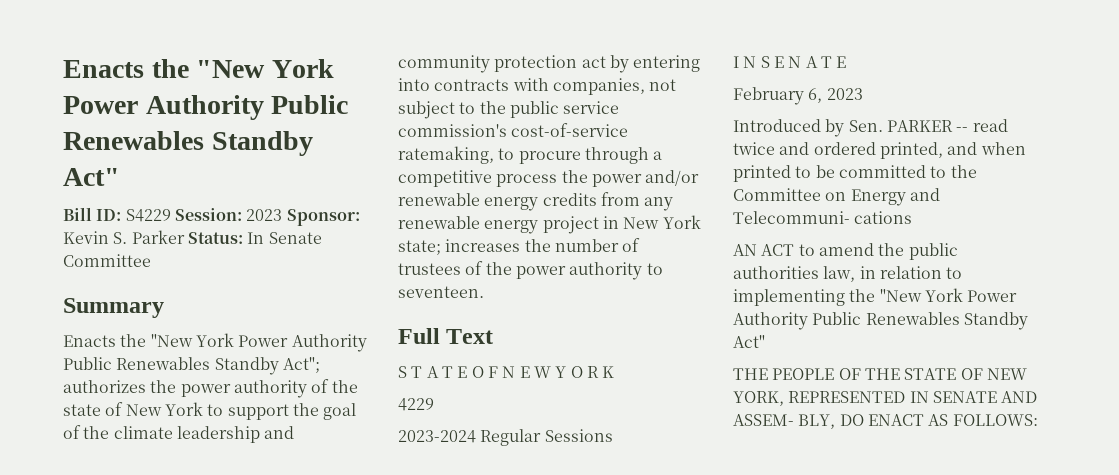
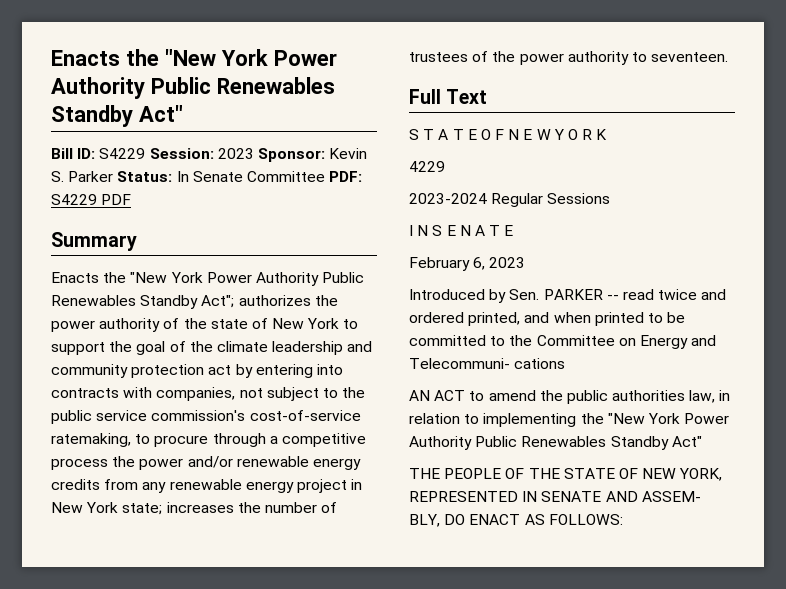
- Bill ID: S4229 Session: 2023 Sponsor: Kevin S. Parker Status: In Senate Committee
+ Bill ID: S4229 Session: 2023 Sponsor: Kevin S. Parker Status: In Senate Committee PDF: S4229 PDF

